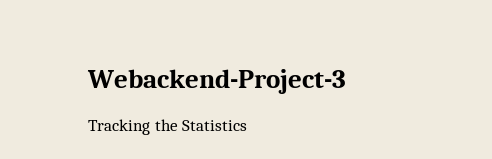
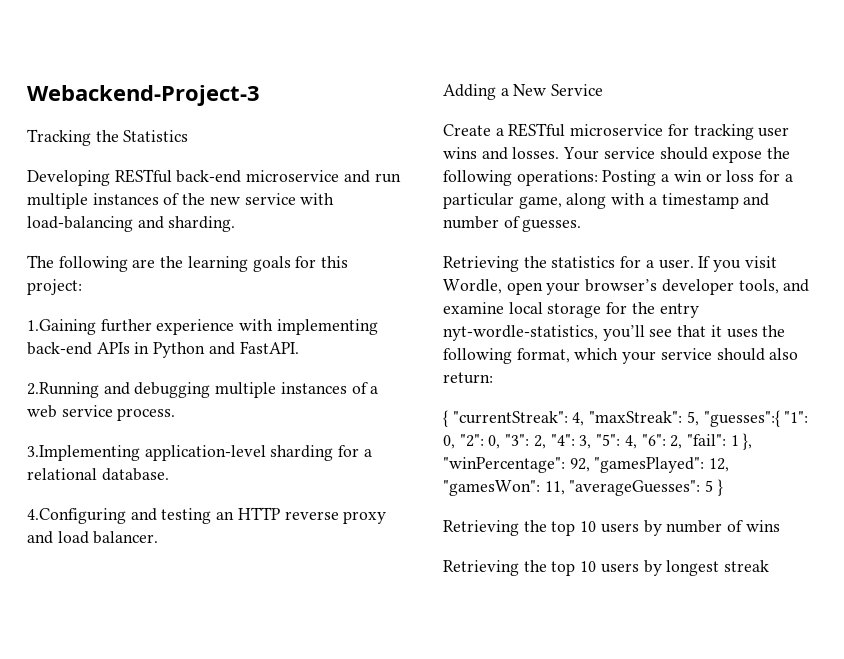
+ Developing RESTful back-end microservice and run multiple instances of the new service with load-balancing and sharding.
+ The following are the learning goals for this project:
+ 1.Gaining further experience with implementing back-end APIs in Python and FastAPI.
+ 2.Running and debugging multiple instances of a web service process.
+ 3.Implementing application-level sharding for a relational database.
+ 4.Configuring and testing an HTTP reverse proxy and load balancer.
+ Adding a New Service
+ Create a RESTful microservice for tracking user wins and losses. Your service should expose the following operations: Posting a win or loss for a particular game, along with a timestamp and number of guesses.
+ Retrieving the statistics for a user. If you visit Wordle, open your browser’s developer tools, and examine local storage for the entry nyt-wordle-statistics, you’ll see that it uses the following format, which your service should also return:
+ { "currentStreak": 4, "maxStreak": 5, "guesses":{ "1": 0, "2": 0, "3": 2, "4": 3, "5": 4, "6": 2, "fail": 1 }, "winPercentage": 92, "gamesPlayed": 12, "gamesWon": 11, "averageGuesses": 5 }
+ Retrieving the top 10 users by number of wins
+ Retrieving the top 10 users by longest streak

